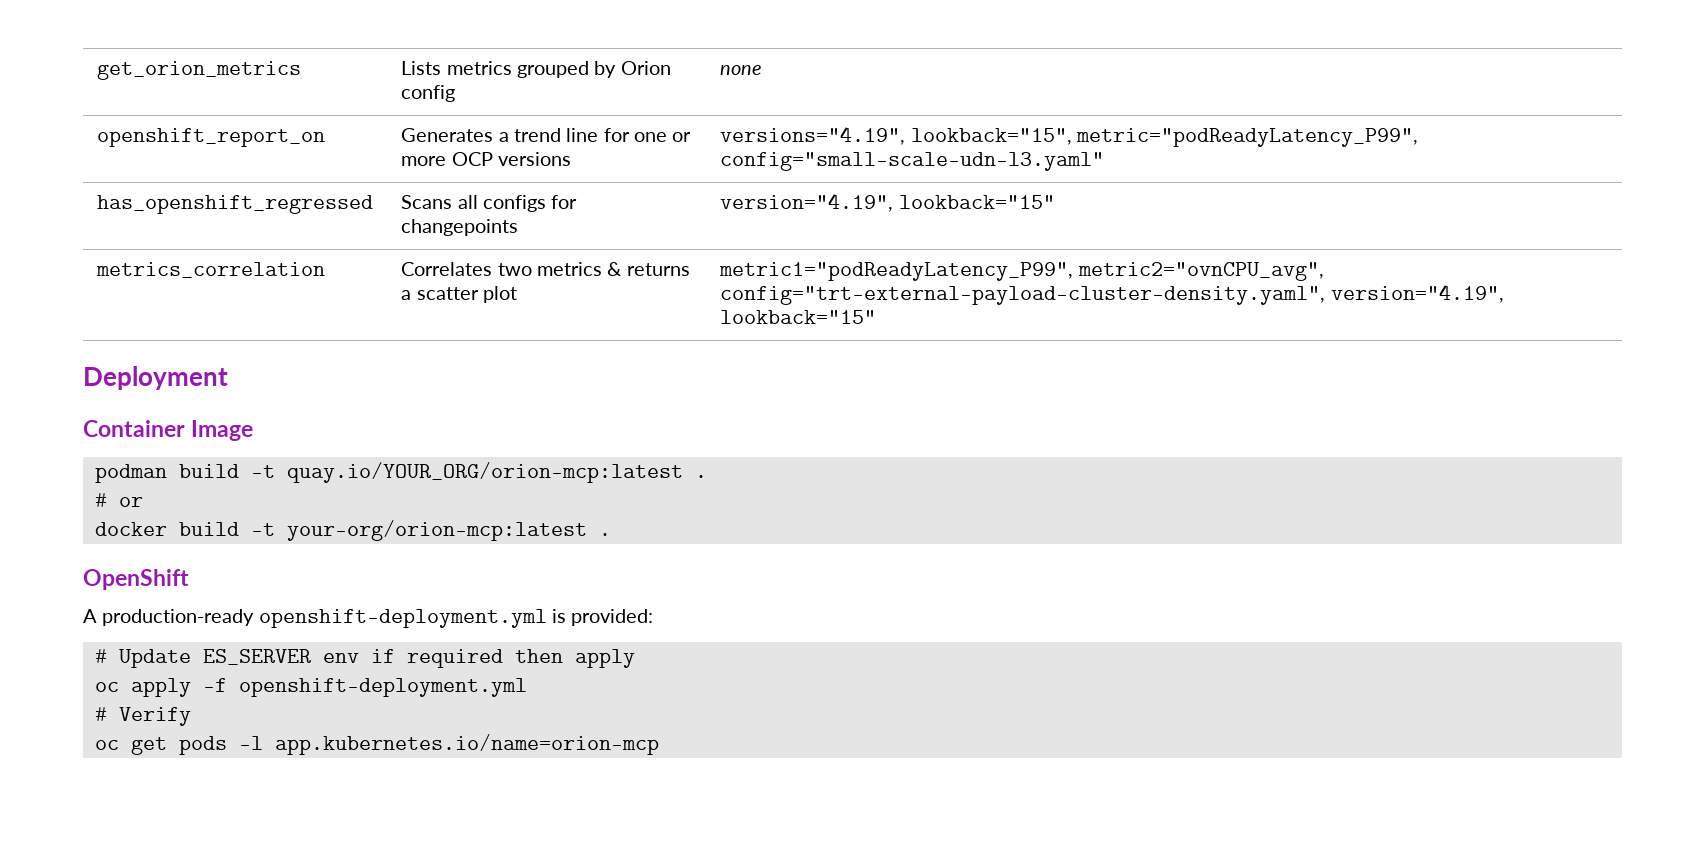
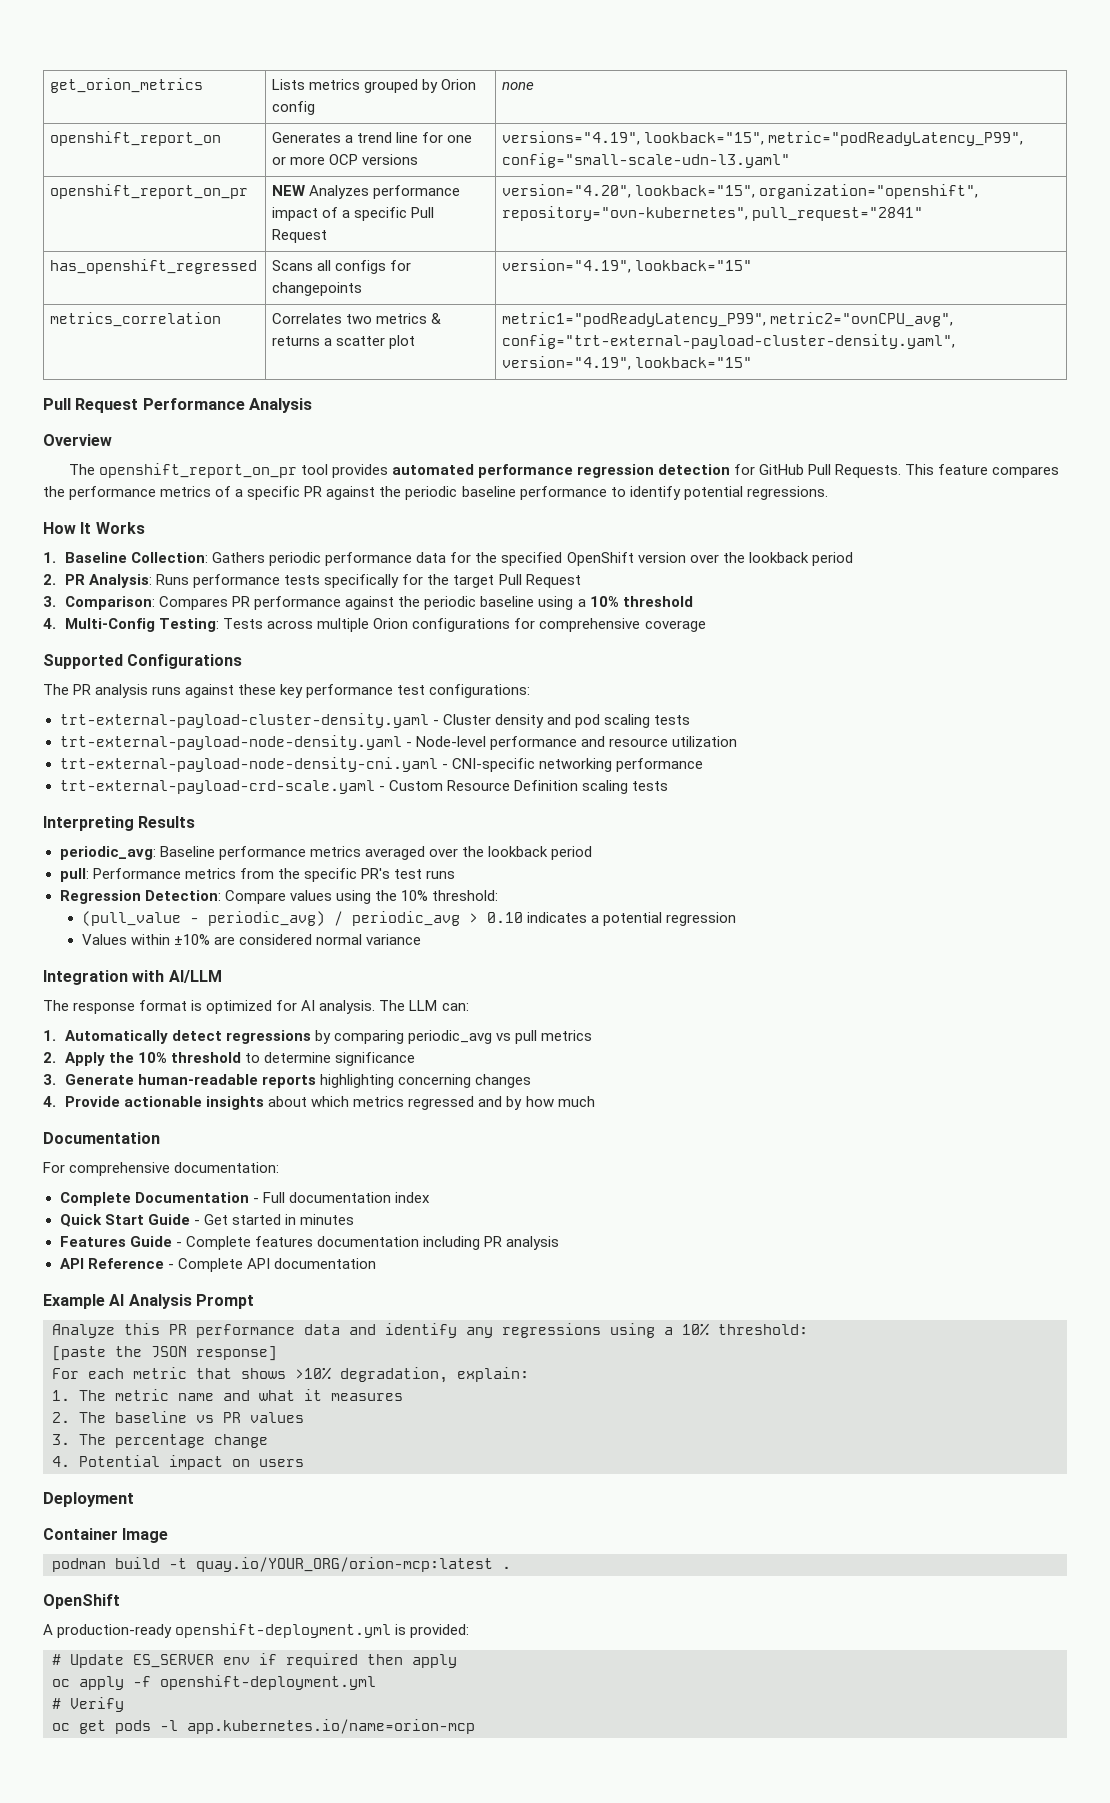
+ openshift_report_on_pr | NEW Analyzes performance impact of a specific Pull Request | version="4.20", lookback="15", organization="openshift", repository="ovn-kubernetes", pull_request="2841"
+ Pull Request Performance Analysis
+ Overview
+ The openshift_report_on_pr tool provides automated performance regression detection for GitHub Pull Requests. This feature compares the performance metrics of a specific PR against the periodic baseline performance to identify potential regressions.
+ How It Works
+ 1. Baseline Collection: Gathers periodic performance data for the specified OpenShift version over the lookback period
+ 2. PR Analysis: Runs performance tests specifically for the target Pull Request
+ 3. Comparison: Compares PR performance against the periodic baseline using a 10% threshold
+ 4. Multi-Config Testing: Tests across multiple Orion configurations for comprehensive coverage
+ Supported Configurations
+ The PR analysis runs against these key performance test configurations:
+ trt-external-payload-cluster-density.yaml - Cluster density and pod scaling tests
+ trt-external-payload-node-density.yaml - Node-level performance and resource utilization
+ trt-external-payload-node-density-cni.yaml - CNI-specific networking performance
+ trt-external-payload-crd-scale.yaml - Custom Resource Definition scaling tests
+ Interpreting Results
+ periodic_avg: Baseline performance metrics averaged over the lookback period
+ pull: Performance metrics from the specific PR's test runs
+ Regression Detection: Compare values using the 10% threshold:
+ (pull_value - periodic_avg) / periodic_avg > 0.10 indicates a potential regression
+ Values within ±10% are considered normal variance
+ Integration with AI/LLM
+ The response format is optimized for AI analysis. The LLM can:
+ 1. Automatically detect regressions by comparing periodic_avg vs pull metrics
+ 2. Apply the 10% threshold to determine significance
+ 3. Generate human-readable reports highlighting concerning changes
+ 4. Provide actionable insights about which metrics regressed and by how much
+ Documentation
+ For comprehensive documentation:
+ Complete Documentation - Full documentation index
+ Quick Start Guide - Get started in minutes
+ Features Guide - Complete features documentation including PR analysis
+ API Reference - Complete API documentation
+ Example AI Analysis Prompt
+ Analyze this PR performance data and identify any regressions using a 10% threshold:
+ [paste the JSON response]
+ For each metric that shows >10% degradation, explain:
+ 1. The metric name and what it measures
+ 2. The baseline vs PR values
+ 3. The percentage change
+ 4. Potential impact on users
- # or
- docker build -t your-org/orion-mcp:latest .

